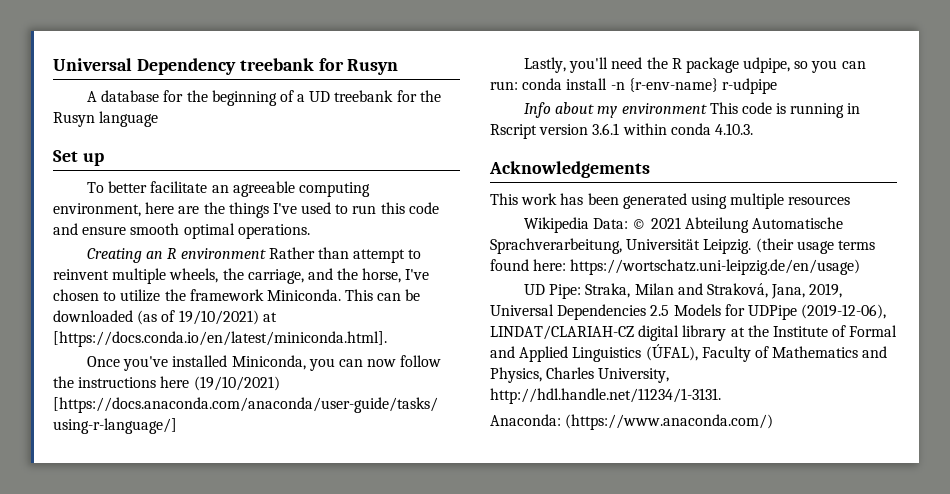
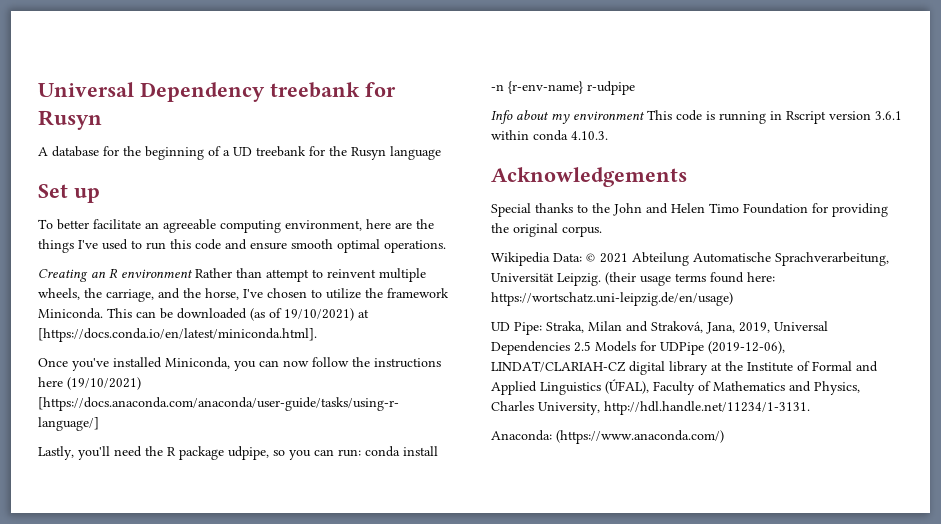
- This work has been generated using multiple resources
+ Special thanks to the John and Helen Timo Foundation for providing the original corpus.

